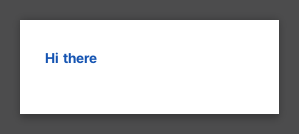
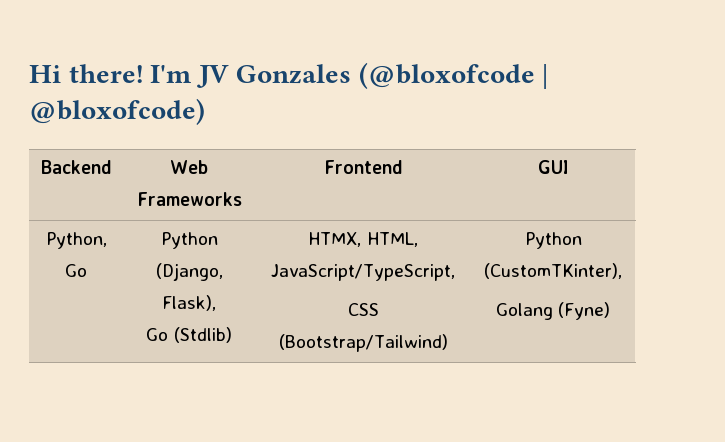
- Hi there
+ Hi there! I'm JV Gonzales (@bloxofcode | @bloxofcode)
+ Backend | Web Frameworks | Frontend | GUI
+ Python, Go | Python (Django, Flask),
+ Go (Stdlib) | HTMX, HTML, JavaScript/TypeScript,
+ CSS (Bootstrap/Tailwind) | Python (CustomTKinter),
+ Golang (Fyne)

